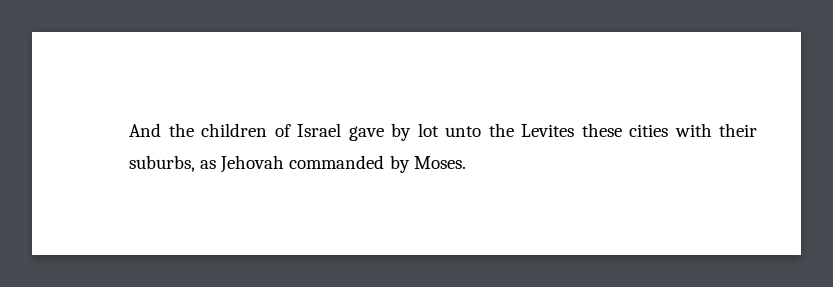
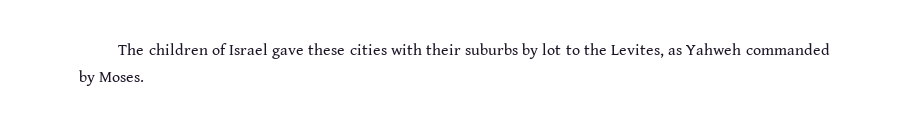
- And the children of Israel gave by lot unto the Levites these cities with their suburbs, as Jehovah commanded by Moses.
+ The children of Israel gave these cities with their suburbs by lot to the Levites, as Yahweh commanded by Moses.

